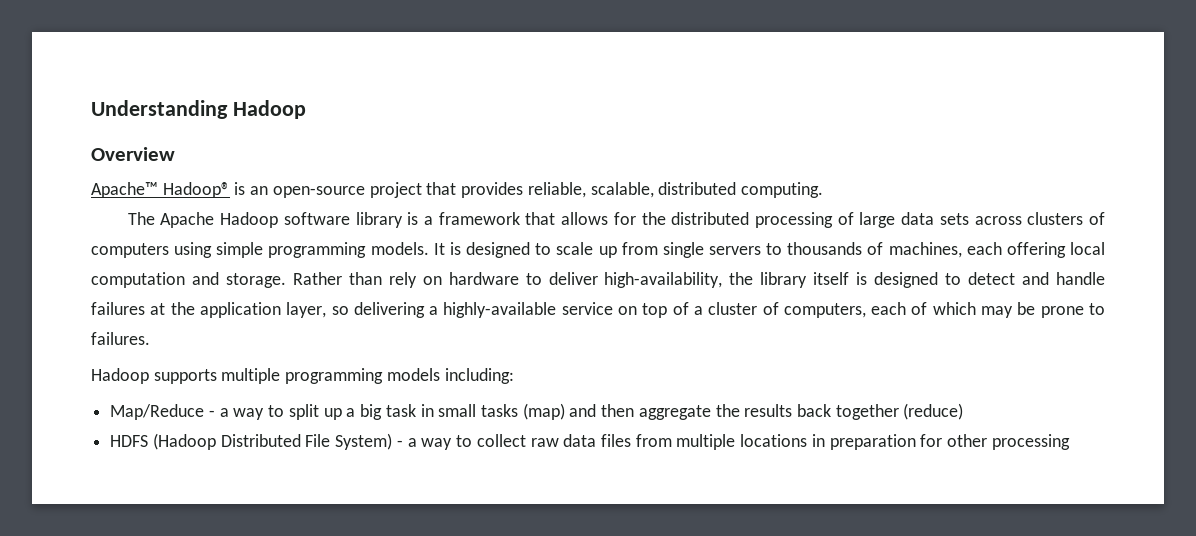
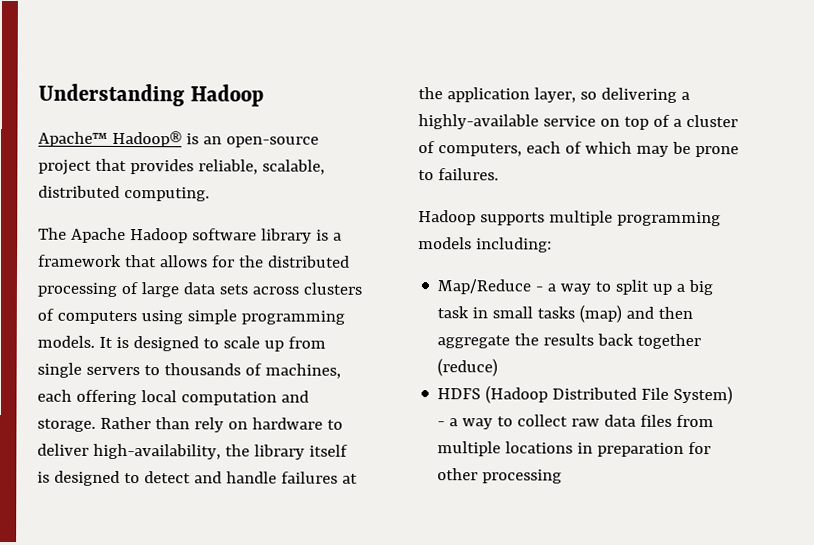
- Overview

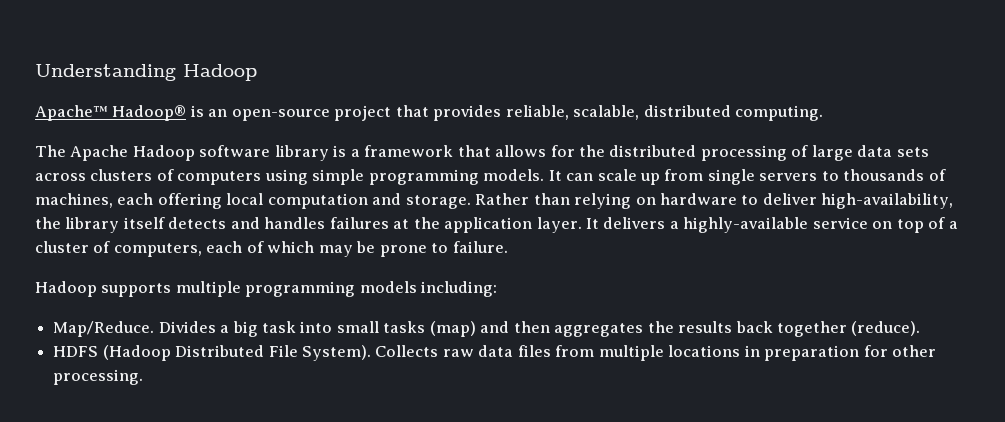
- It is designed to scale up from single servers to thousands of machines, each offering local computation and storage.
+ It can scale up from single servers to thousands of machines, each offering local computation and storage.
- Rather than rely on hardware to deliver high-availability, the library itself is designed to detect and handle failures at the application layer, so delivering a highly-available service on top of a cluster of computers, each of which may be prone to failures.
+ Rather than relying on hardware to deliver high-availability, the library itself detects and handles failures at the application layer. It delivers a highly-available service on top of a cluster of computers, each of which may be prone to failure.
- Map/Reduce - a way to split up a big task in small tasks (map) and then aggregate the results back together (reduce)
+ Map/Reduce. Divides a big task into small tasks (map) and then aggregates the results back together (reduce).
- HDFS (Hadoop Distributed File System) - a way to collect raw data files from multiple locations in preparation for other processing
+ HDFS (Hadoop Distributed File System). Collects raw data files from multiple locations in preparation for other processing.

